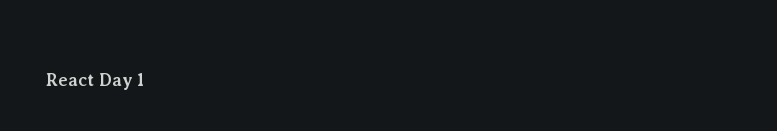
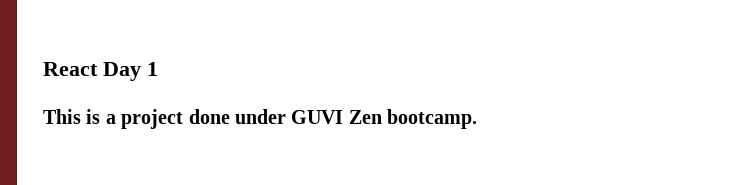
+ This is a project done under GUVI Zen bootcamp.

